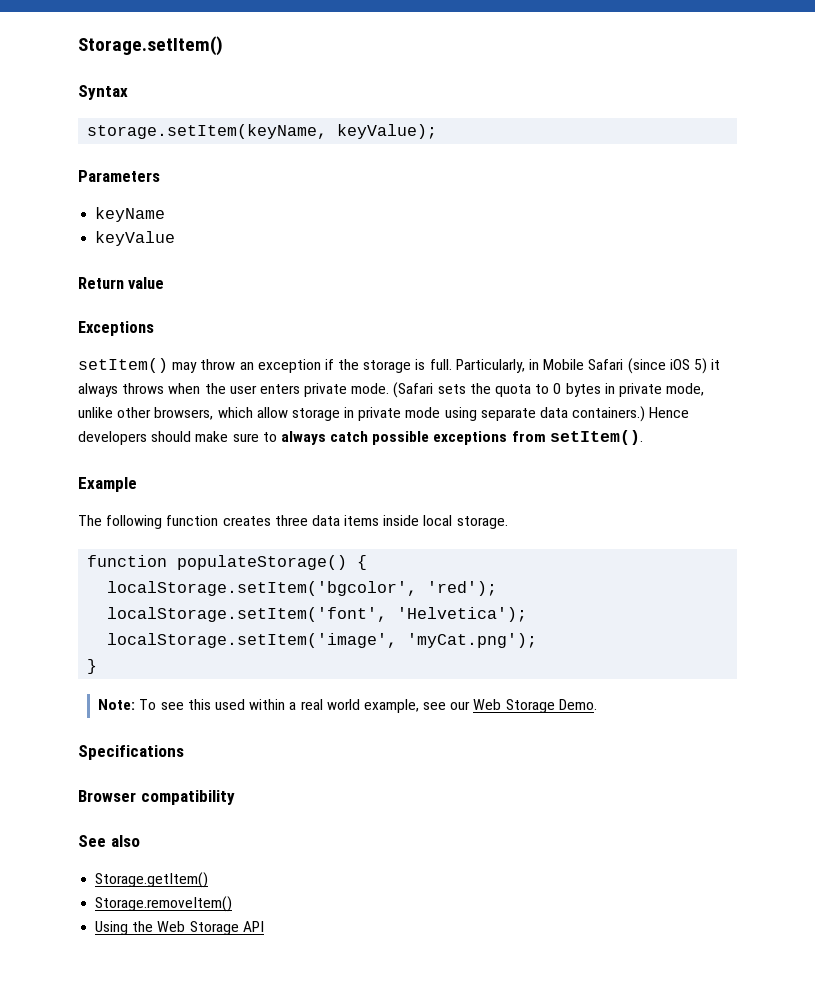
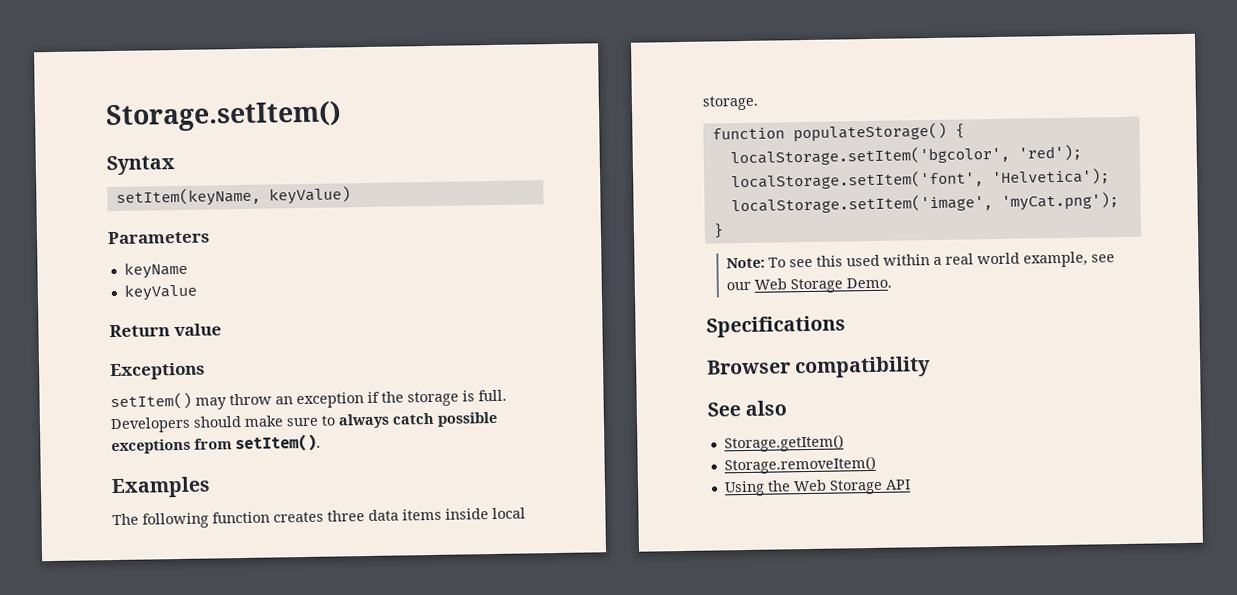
- storage.setItem(keyName, keyValue);
+ setItem(keyName, keyValue)
- Particularly, in Mobile Safari (since iOS 5) it always throws when the user enters private mode. (Safari sets the quota to 0 bytes in private mode, unlike other browsers, which allow storage in private mode using separate data containers.) Hence developers should make sure to always catch possible exceptions from setItem().
+ Developers should make sure to always catch possible exceptions from setItem().
- Example
+ Examples

